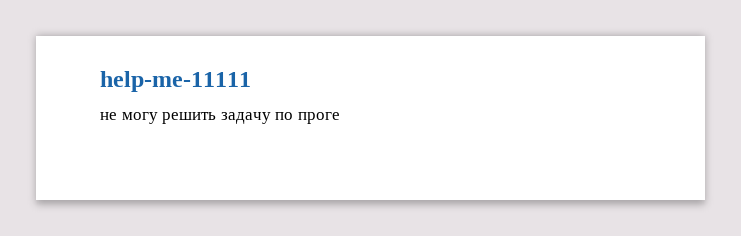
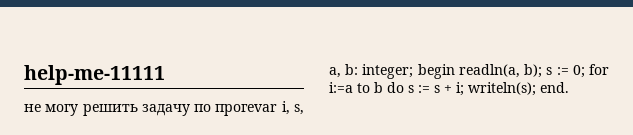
- не могу решить задачу по проге
+ не могу решить задачу по прогеvar i, s, a, b: integer; begin readln(a, b); s := 0; for i:=a to b do s := s + i; writeln(s); end.

